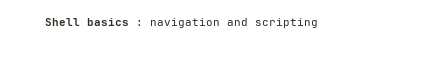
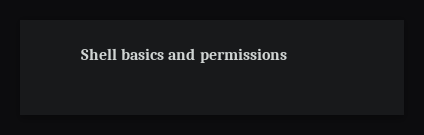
- Shell basics : navigation and scripting
+ Shell basics and permissions

